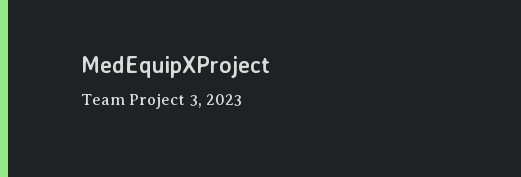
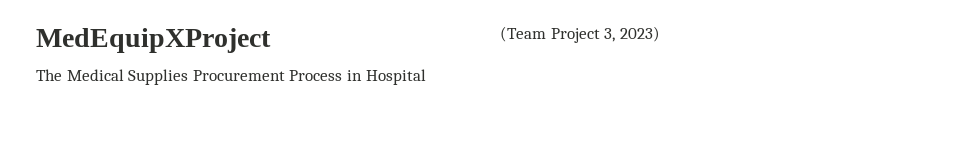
- Team Project 3, 2023
+ The Medical Supplies Procurement Process in Hospital (Team Project 3, 2023)

